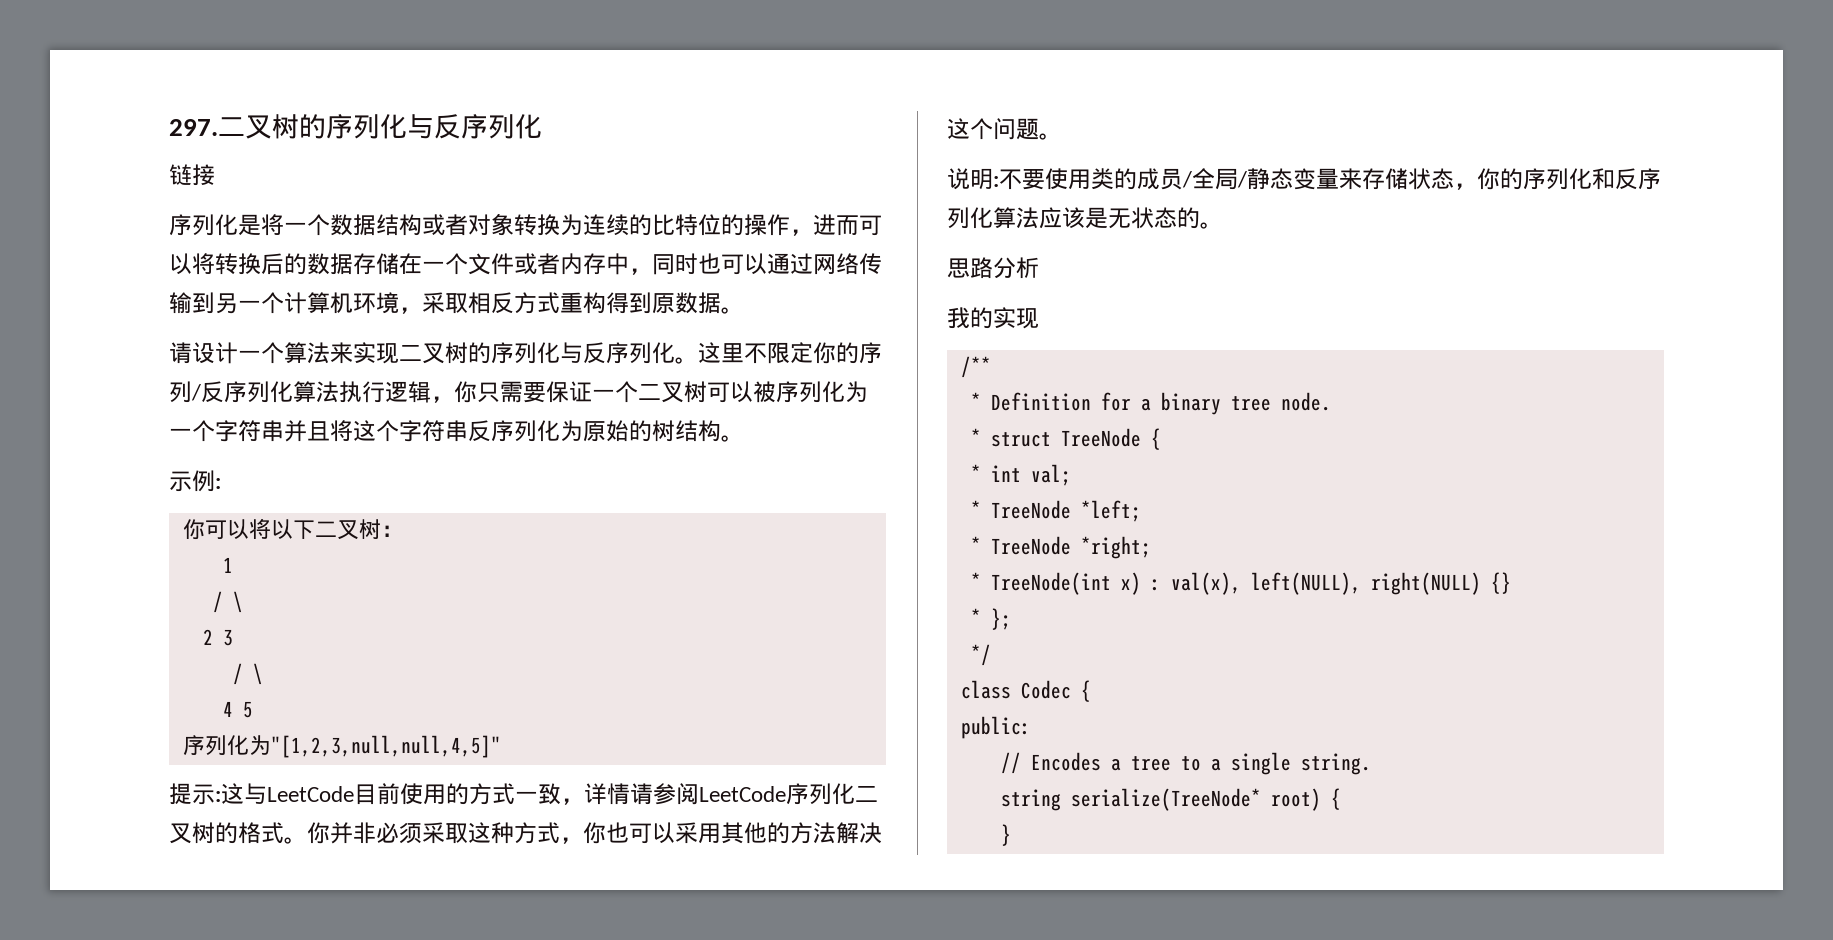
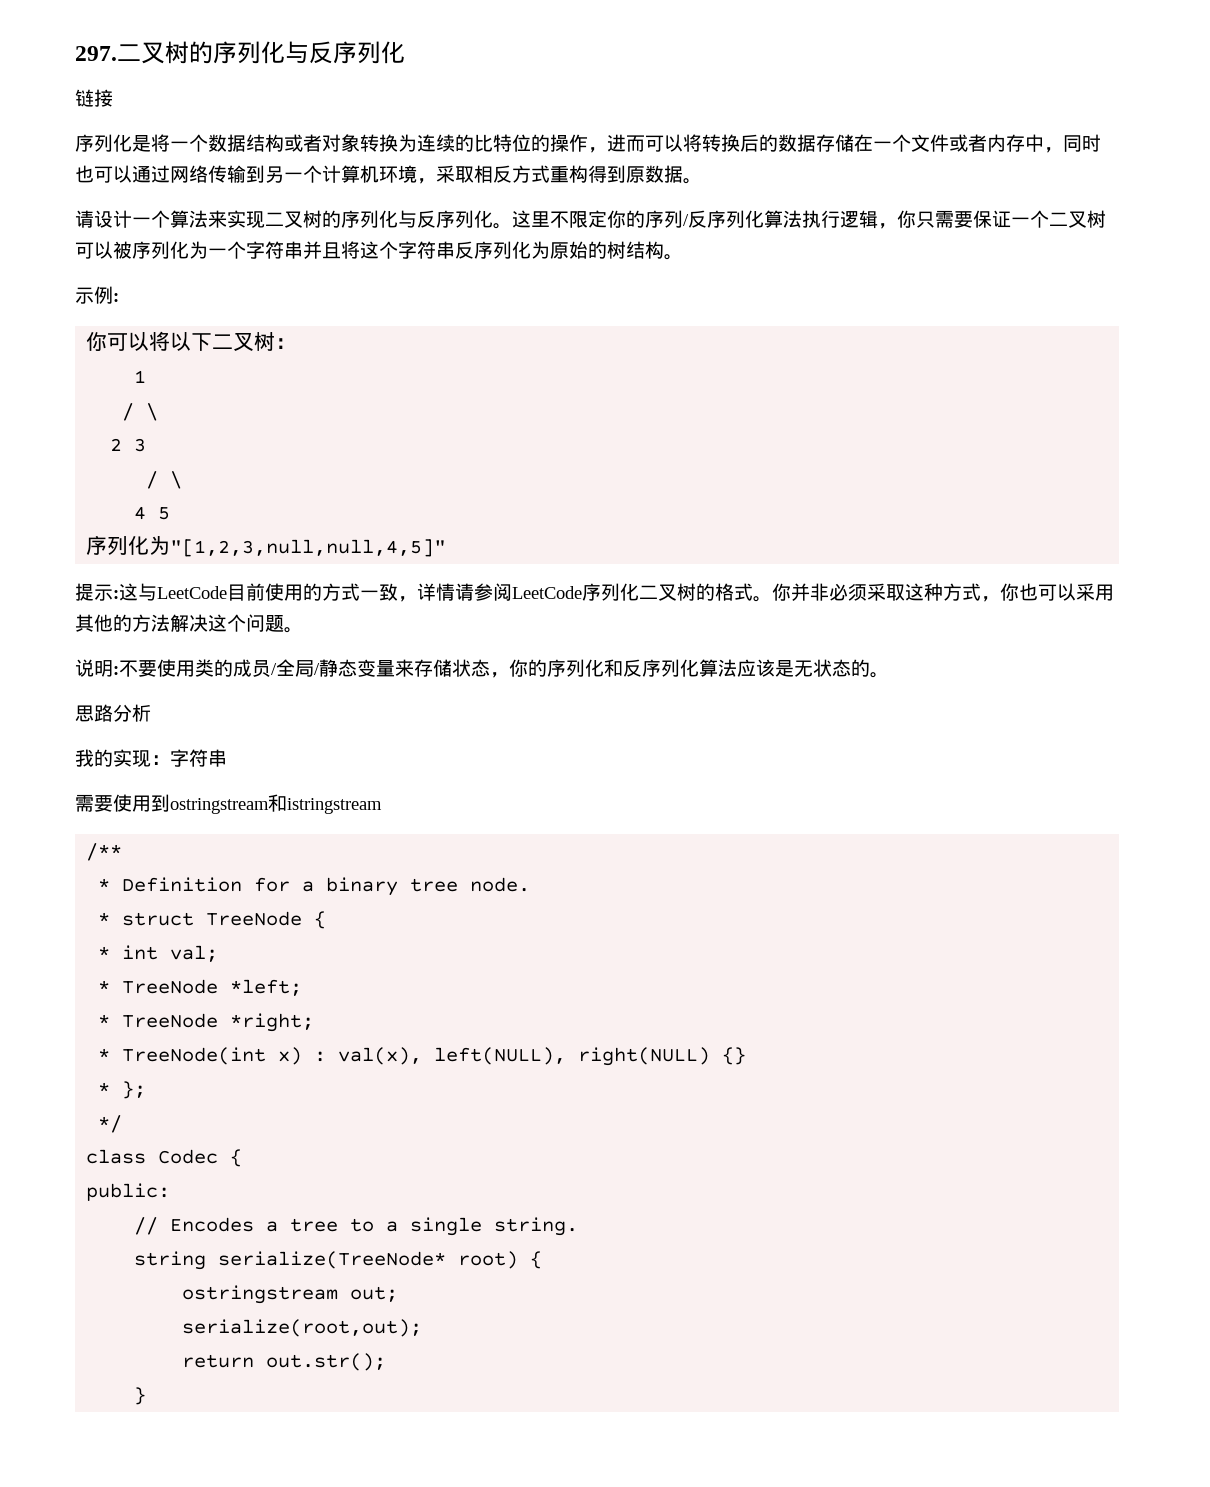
- 我的实现
+ 我的实现：字符串
+ 需要使用到ostringstream和istringstream
+ ostringstream out;
+ serialize(root,out);
+ return out.str();

